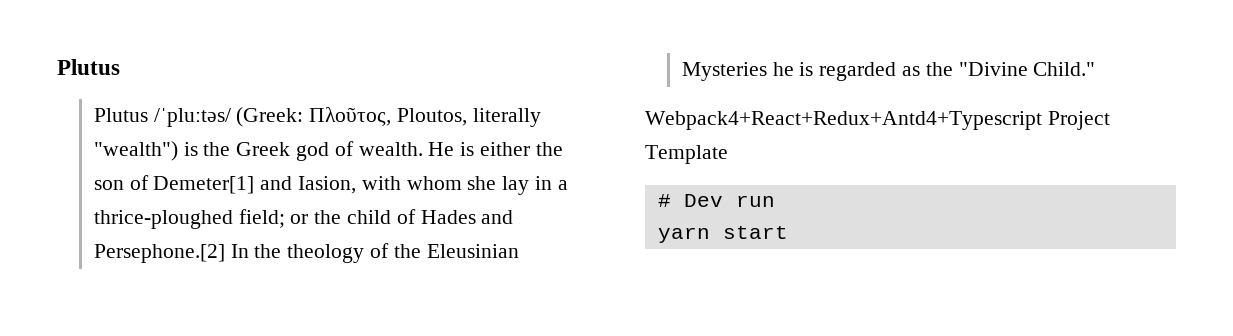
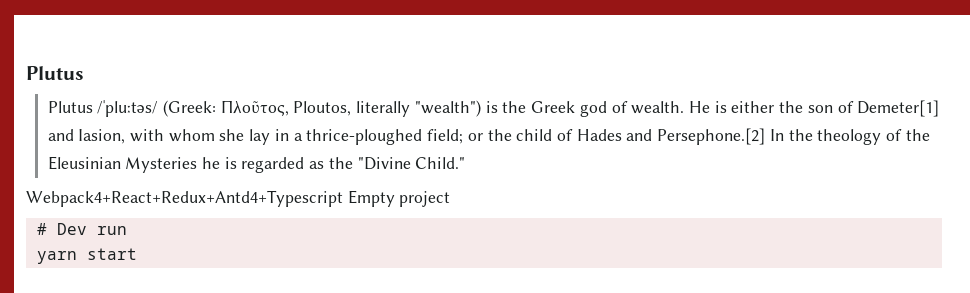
- Webpack4+React+Redux+Antd4+Typescript Project Template
+ Webpack4+React+Redux+Antd4+Typescript Empty project

